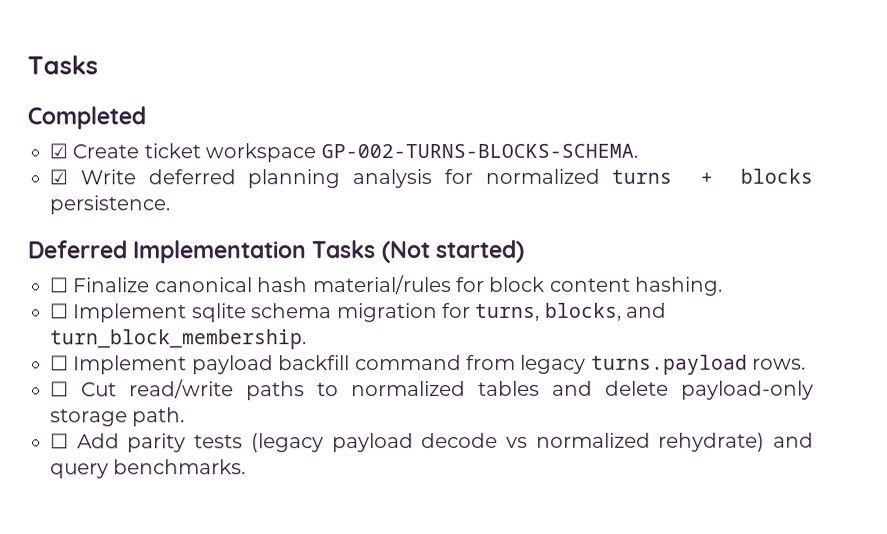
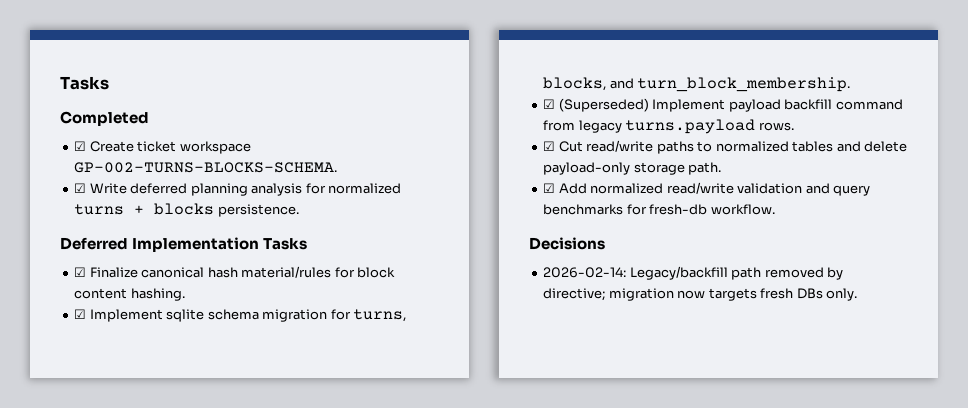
- Deferred Implementation Tasks (Not started)
- ☐ Finalize canonical hash material/rules for block content hashing.
+ Deferred Implementation Tasks
+ ☑ Finalize canonical hash material/rules for block content hashing.
- ☐ Implement sqlite schema migration for turns, blocks, and turn_block_membership.
+ ☑ Implement sqlite schema migration for turns, blocks, and turn_block_membership.
- ☐ Implement payload backfill command from legacy turns.payload rows.
+ ☑ (Superseded) Implement payload backfill command from legacy turns.payload rows.
- ☐ Cut read/write paths to normalized tables and delete payload-only storage path.
+ ☑ Cut read/write paths to normalized tables and delete payload-only storage path.
- ☐ Add parity tests (legacy payload decode vs normalized rehydrate) and query benchmarks.
+ ☑ Add normalized read/write validation and query benchmarks for fresh-db workflow.
+ Decisions
+ 2026-02-14: Legacy/backfill path removed by directive; migration now targets fresh DBs only.

